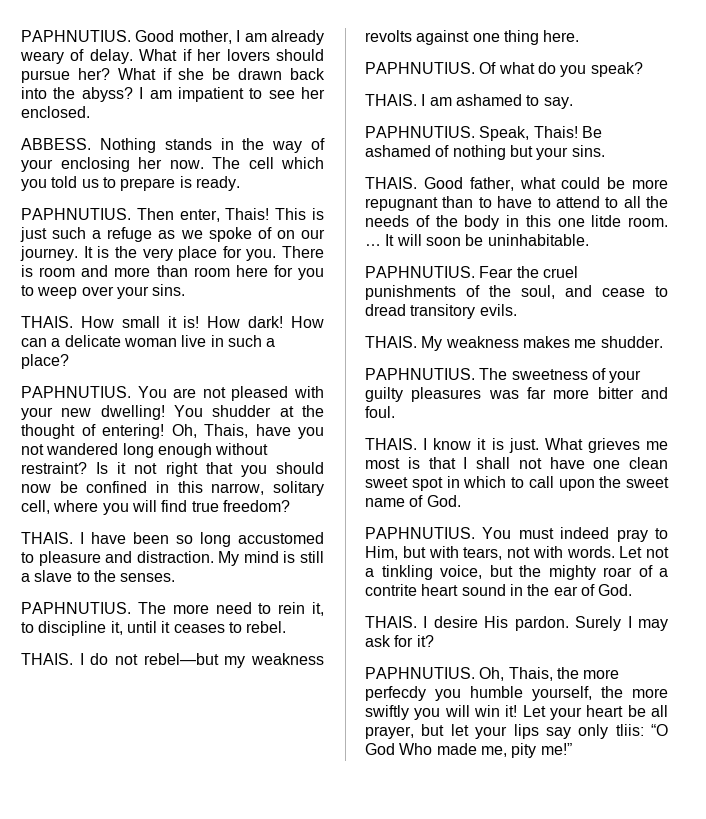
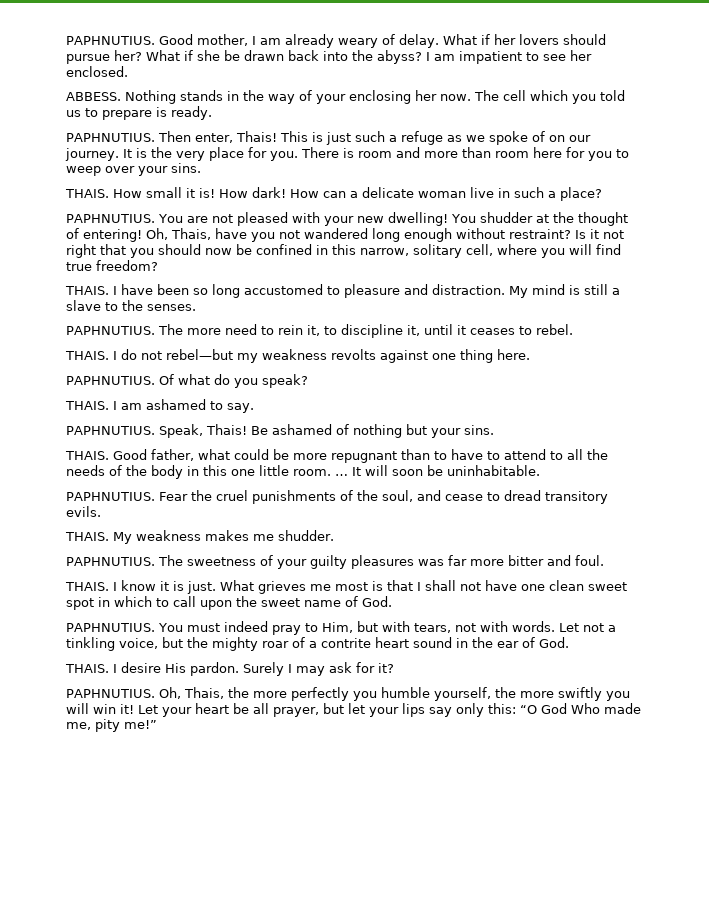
- Good father, what could be more repugnant than to have to attend to all the needs of the body in this one litde room.
+ Good father, what could be more repugnant than to have to attend to all the needs of the body in this one little room.
- Oh, Thais, the more perfecdy you humble yourself, the more swiftly you will win it!
+ Oh, Thais, the more perfectly you humble yourself, the more swiftly you will win it!
- Let your heart be all prayer, but let your lips say only tliis: “O God Who made me, pity me!”
+ Let your heart be all prayer, but let your lips say only this: “O God Who made me, pity me!”

